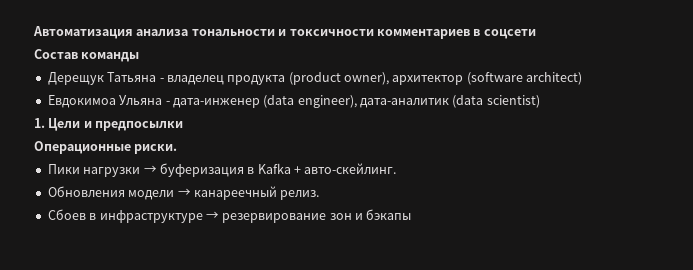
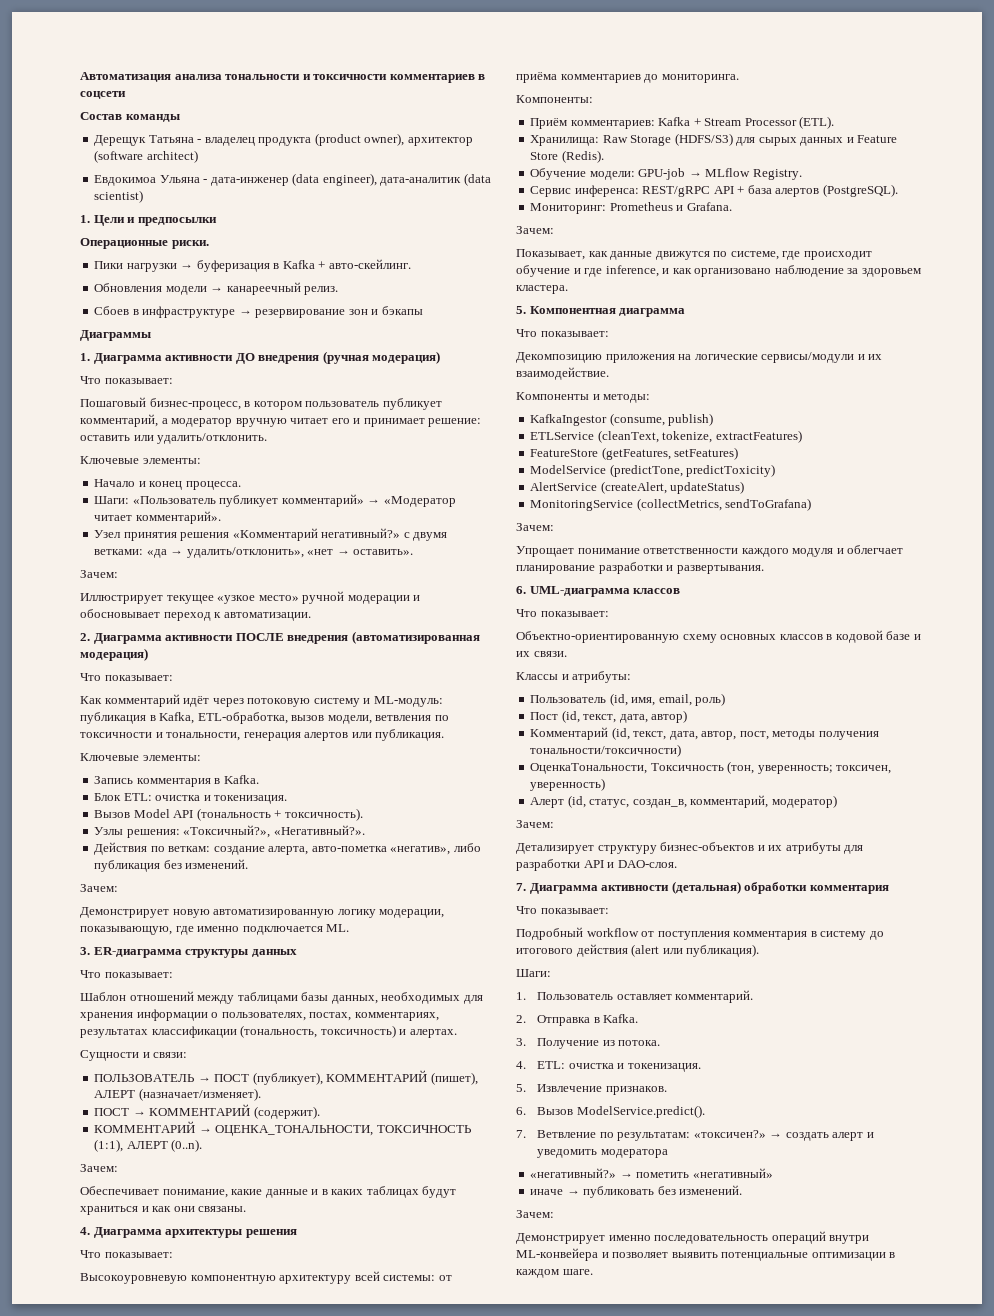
+ Диаграммы
+ 1. Диаграмма активности ДО внедрения (ручная модерация)
+ Что показывает:
+ Пошаговый бизнес-процесс, в котором пользователь публикует комментарий, а модератор вручную читает его и принимает решение: оставить или удалить/отклонить.
+ Ключевые элементы:
+ Начало и конец процесса.
+ Шаги: «Пользователь публикует комментарий» → «Модератор читает комментарий».
+ Узел принятия решения «Комментарий негативный?» с двумя ветками: «да → удалить/отклонить», «нет → оставить».
+ Зачем:
+ Иллюстрирует текущее «узкое место» ручной модерации и обосновывает переход к автоматизации.
+ 2. Диаграмма активности ПОСЛЕ внедрения (автоматизированная модерация)
+ Что показывает:
+ Как комментарий идёт через потоковую систему и ML-модуль: публикация в Kafka, ETL-обработка, вызов модели, ветвления по токсичности и тональности, генерация алертов или публикация.
+ Ключевые элементы:
+ Запись комментария в Kafka.
+ Блок ETL: очистка и токенизация.
+ Вызов Model API (тональность + токсичность).
+ Узлы решения: «Токсичный?», «Негативный?».
+ Действия по веткам: создание алерта, авто-пометка «негатив», либо публикация без изменений.
+ Зачем:
+ Демонстрирует новую автоматизированную логику модерации, показывающую, где именно подключается ML.
+ 3. ER-диаграмма структуры данных
+ Что показывает:
+ Шаблон отношений между таблицами базы данных, необходимых для хранения информации о пользователях, постах, комментариях, результатах классификации (тональность, токсичность) и алертах.
+ Сущности и связи:
+ ПОЛЬЗОВАТЕЛЬ → ПОСТ (публикует), КОММЕНТАРИЙ (пишет), АЛЕРТ (назначает/изменяет).
+ ПОСТ → КОММЕНТАРИЙ (содержит).
+ КОММЕНТАРИЙ → ОЦЕНКА_ТОНАЛЬНОСТИ, ТОКСИЧНОСТЬ (1:1), АЛЕРТ (0..n).
+ Зачем:
+ Обеспечивает понимание, какие данные и в каких таблицах будут храниться и как они связаны.
+ 4. Диаграмма архитектуры решения
+ Что показывает:
+ Высокоуровневую компонентную архитектуру всей системы: от приёма комментариев до мониторинга.
+ Компоненты:
+ Приём комментариев: Kafka + Stream Processor (ETL).
+ Хранилища: Raw Storage (HDFS/S3) для сырых данных и Feature Store (Redis).
+ Обучение модели: GPU-job → MLflow Registry.
+ Сервис инференса: REST/gRPC API + база алертов (PostgreSQL).
+ Мониторинг: Prometheus и Grafana.
+ Зачем:
+ Показывает, как данные движутся по системе, где происходит обучение и где inference, и как организовано наблюдение за здоровьем кластера.
+ 5. Компонентная диаграмма
+ Что показывает:
+ Декомпозицию приложения на логические сервисы/модули и их взаимодействие.
+ Компоненты и методы:
+ KafkaIngestor (consume, publish)
+ ETLService (cleanText, tokenize, extractFeatures)
+ FeatureStore (getFeatures, setFeatures)
+ ModelService (predictTone, predictToxicity)
+ AlertService (createAlert, updateStatus)
+ MonitoringService (collectMetrics, sendToGrafana)
+ Зачем:
+ Упрощает понимание ответственности каждого модуля и облегчает планирование разработки и развертывания.
+ 6. UML-диаграмма классов
+ Что показывает:
+ Объектно-ориентированную схему основных классов в кодовой базе и их связи.
+ Классы и атрибуты:
+ Пользователь (id, имя, email, роль)
+ Пост (id, текст, дата, автор)
+ Комментарий (id, текст, дата, автор, пост, методы получения тональности/токсичности)
+ ОценкаТональности, Токсичность (тон, уверенность; токсичен, уверенность)
+ Алерт (id, статус, создан_в, комментарий, модератор)
+ Зачем:
+ Детализирует структуру бизнес-объектов и их атрибуты для разработки API и DAO-слоя.
+ 7. Диаграмма активности (детальная) обработки комментария
+ Что показывает:
+ Подробный workflow от поступления комментария в систему до итогового действия (alert или публикация).
+ Шаги:
+ 1. Пользователь оставляет комментарий.
+ 2. Отправка в Kafka.
+ 3. Получение из потока.
+ 4. ETL: очистка и токенизация.
+ 5. Извлечение признаков.
+ 6. Вызов ModelService.predict().
+ 7. Ветвление по результатам: «токсичен?» → создать алерт и уведомить модератора
+ «негативный?» → пометить «негативный»
+ иначе → публиковать без изменений.
+ Зачем:
+ Демонстрирует именно последовательность операций внутри ML-конвейера и позволяет выявить потенциальные оптимизации в каждом шаге.

